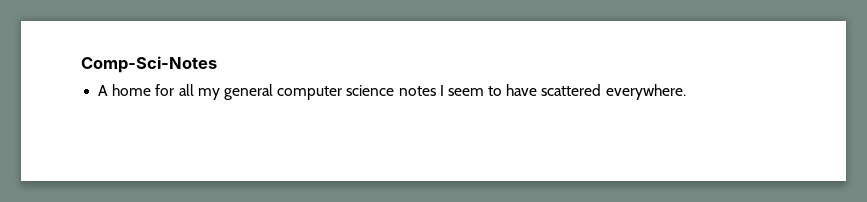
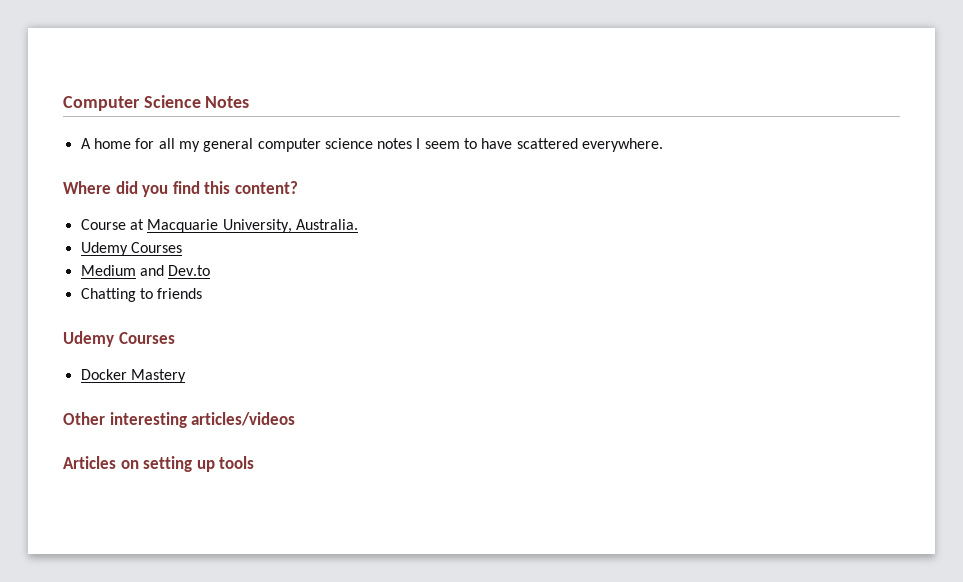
- Comp-Sci-Notes
+ Computer Science Notes
+ Where did you find this content?
+ Course at Macquarie University, Australia.
+ Udemy Courses
+ Medium and Dev.to
+ Chatting to friends
+ Udemy Courses
+ Docker Mastery
+ Other interesting articles/videos
+ Articles on setting up tools

